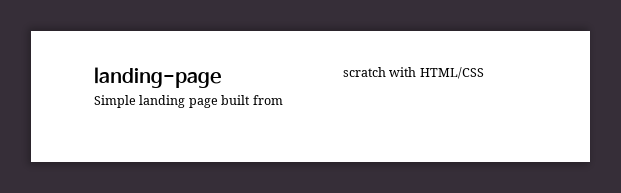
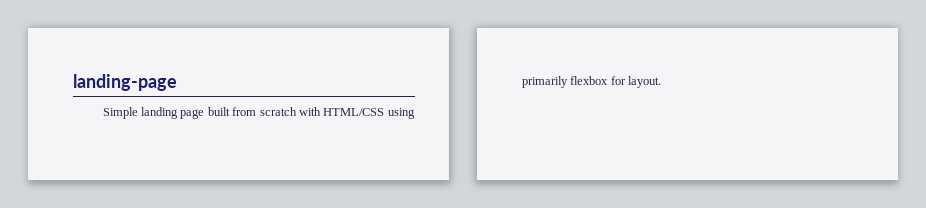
- Simple landing page built from scratch with HTML/CSS
+ Simple landing page built from scratch with HTML/CSS using primarily flexbox for layout.

